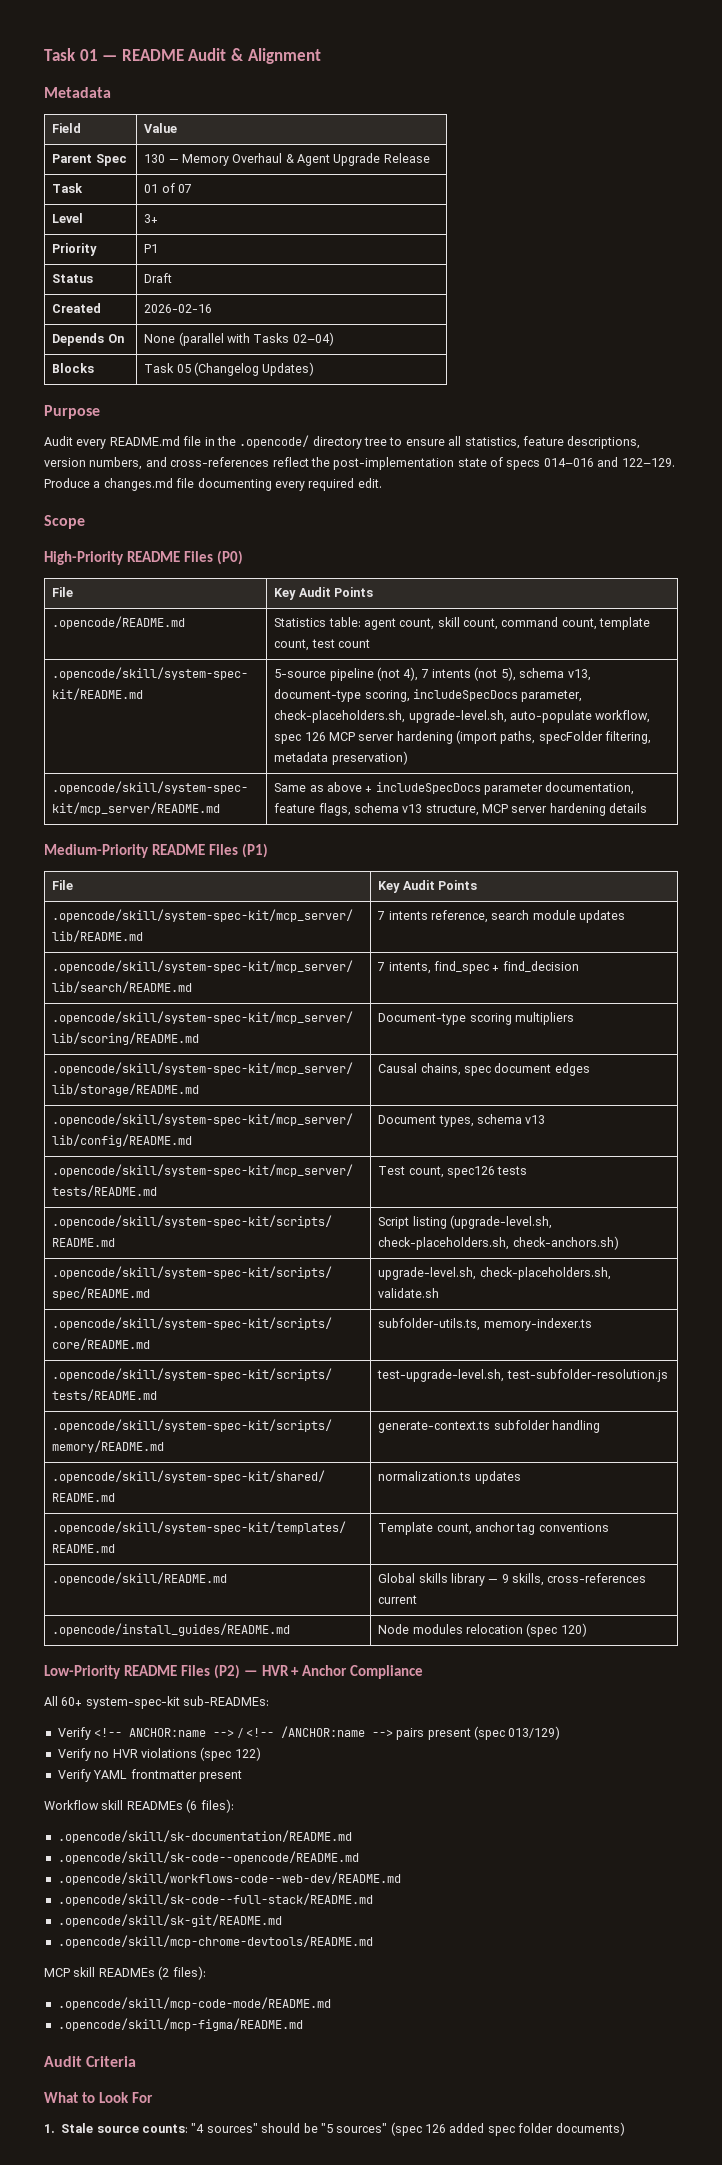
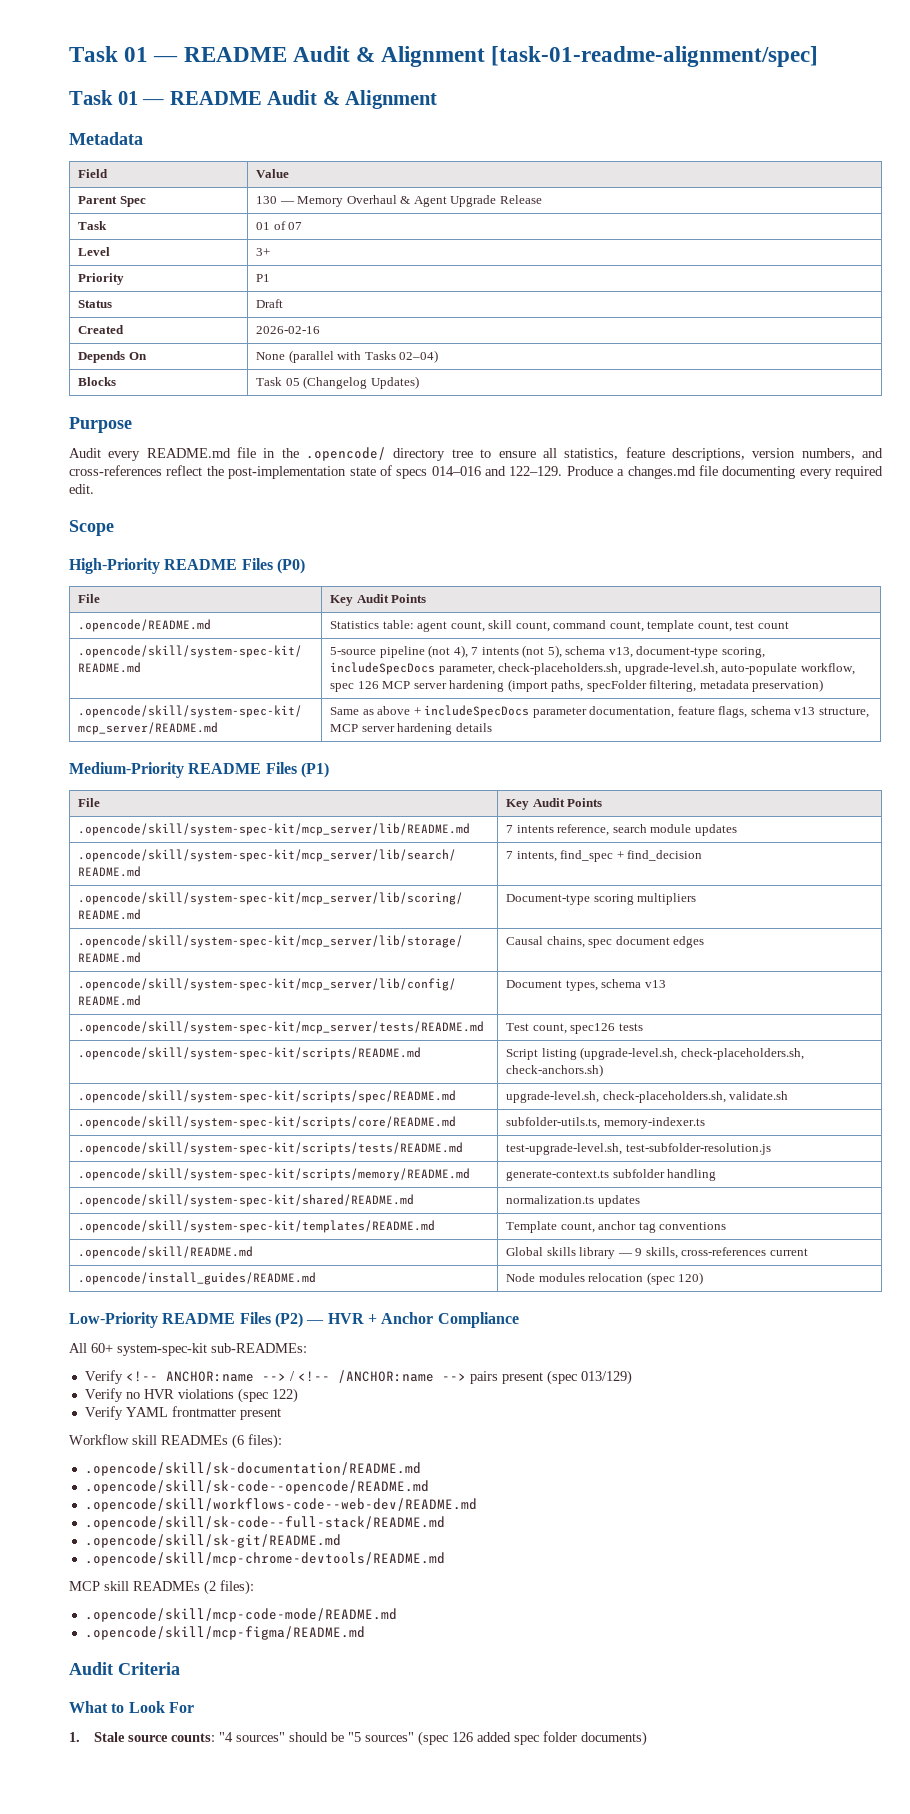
+ Task 01 — README Audit & Alignment [task-01-readme-alignment/spec]

